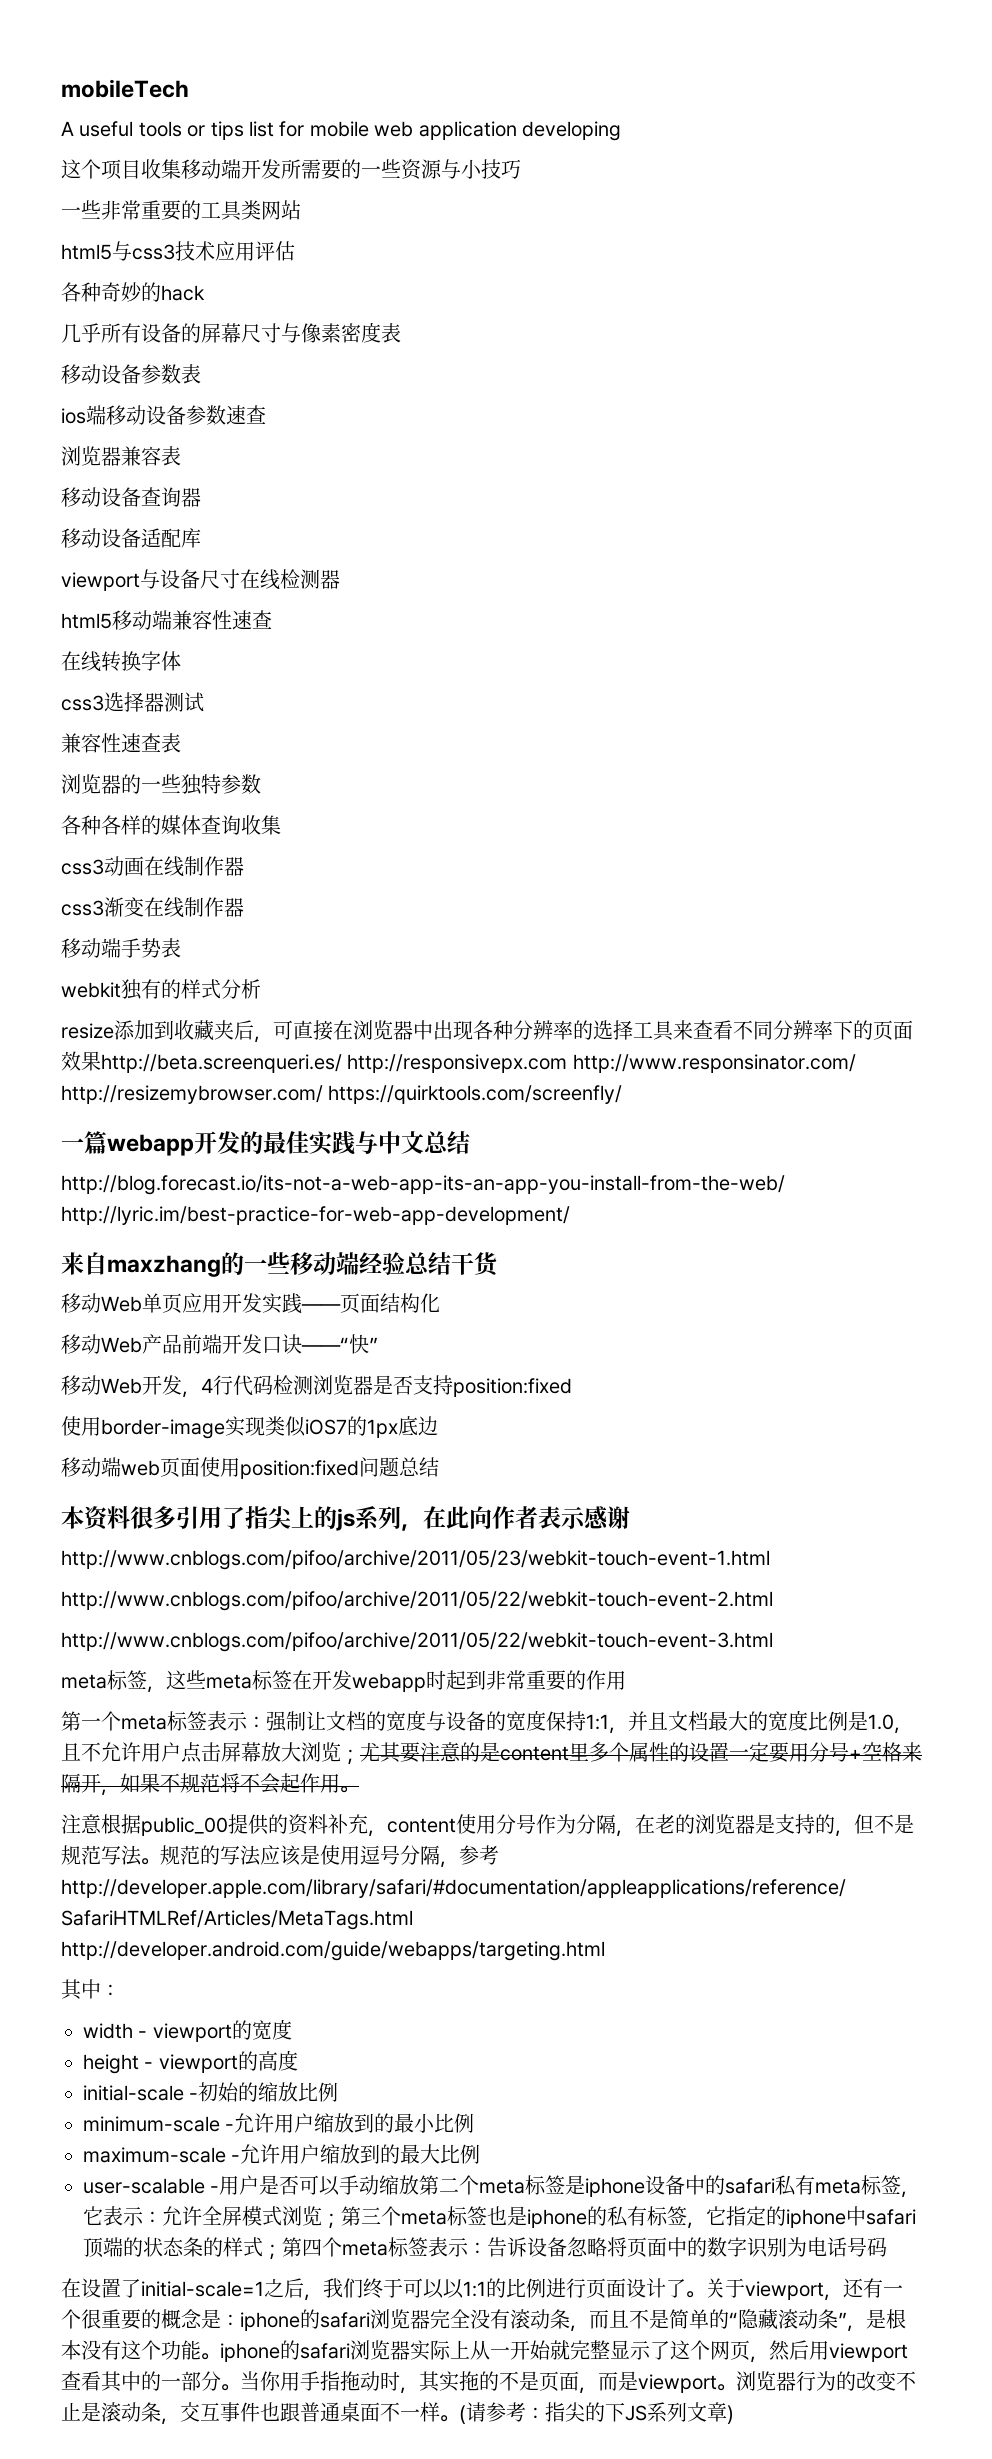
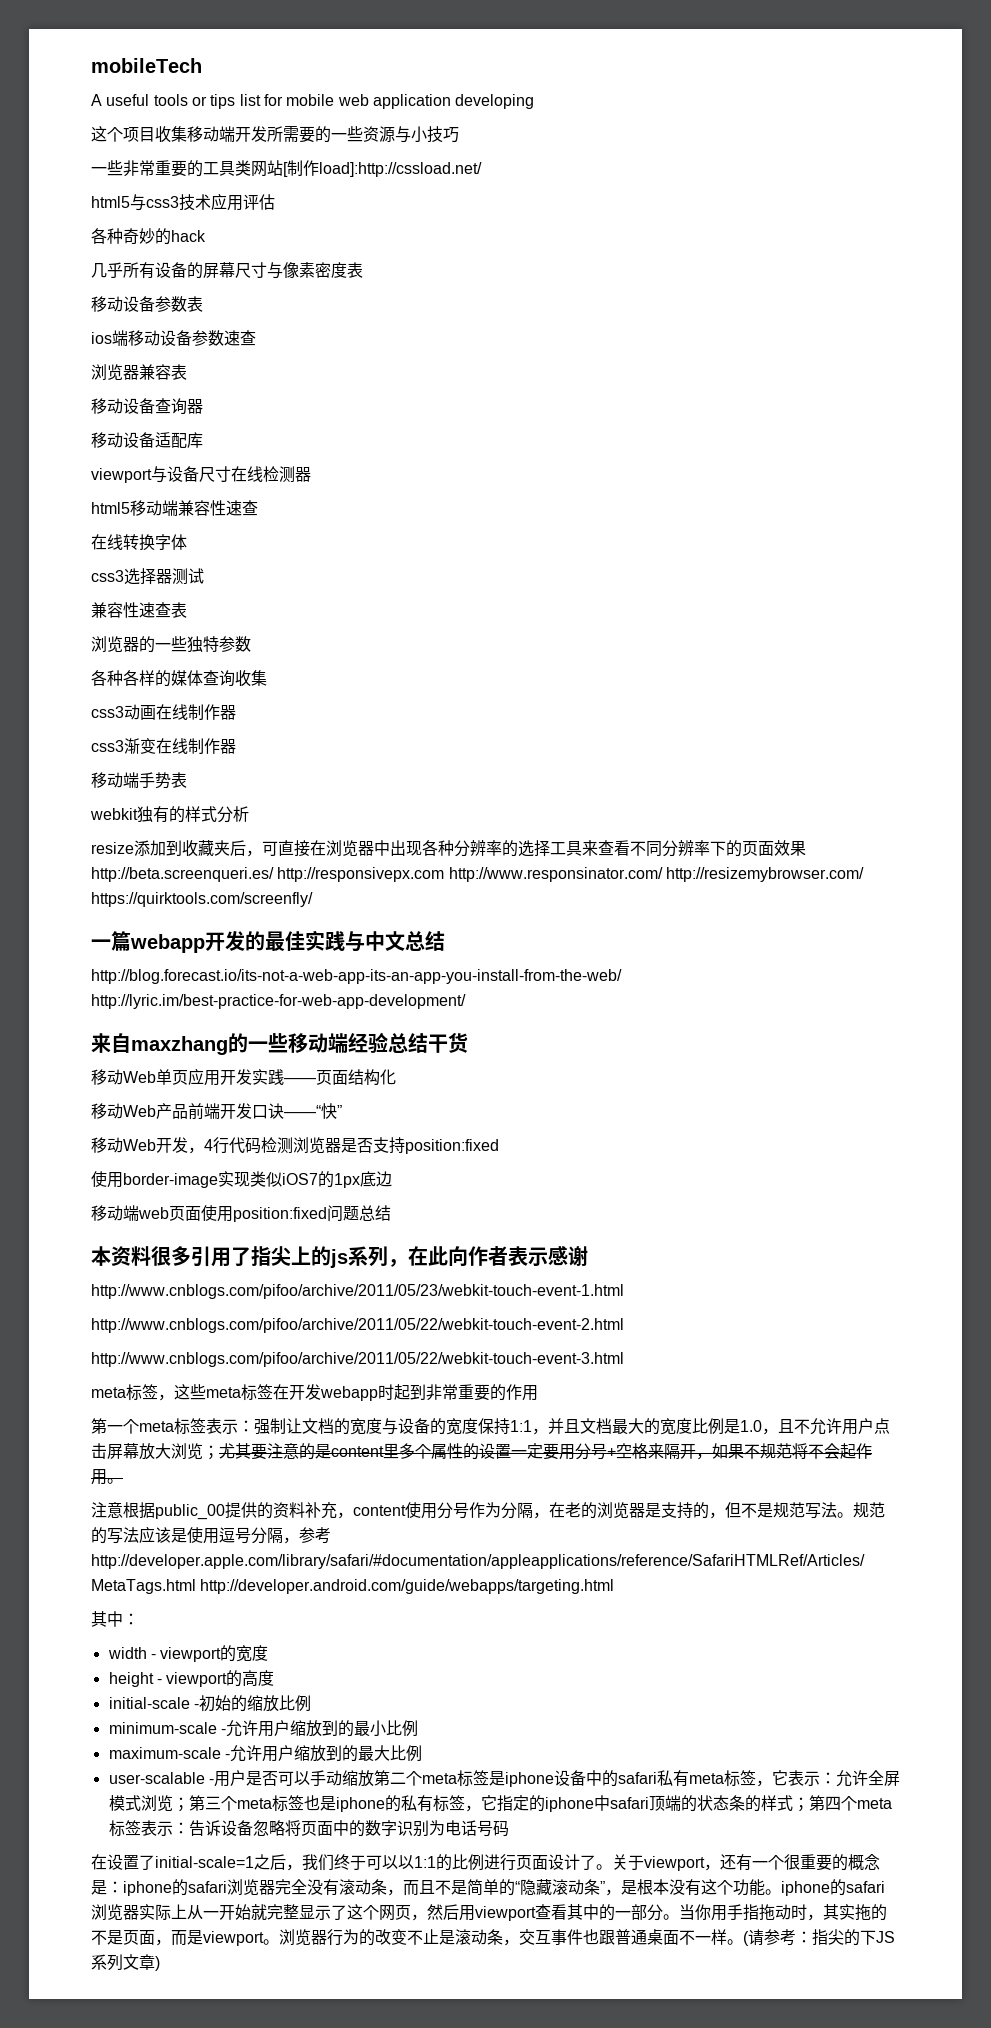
- 一些非常重要的工具类网站
+ 一些非常重要的工具类网站[制作load]:http://cssload.net/

